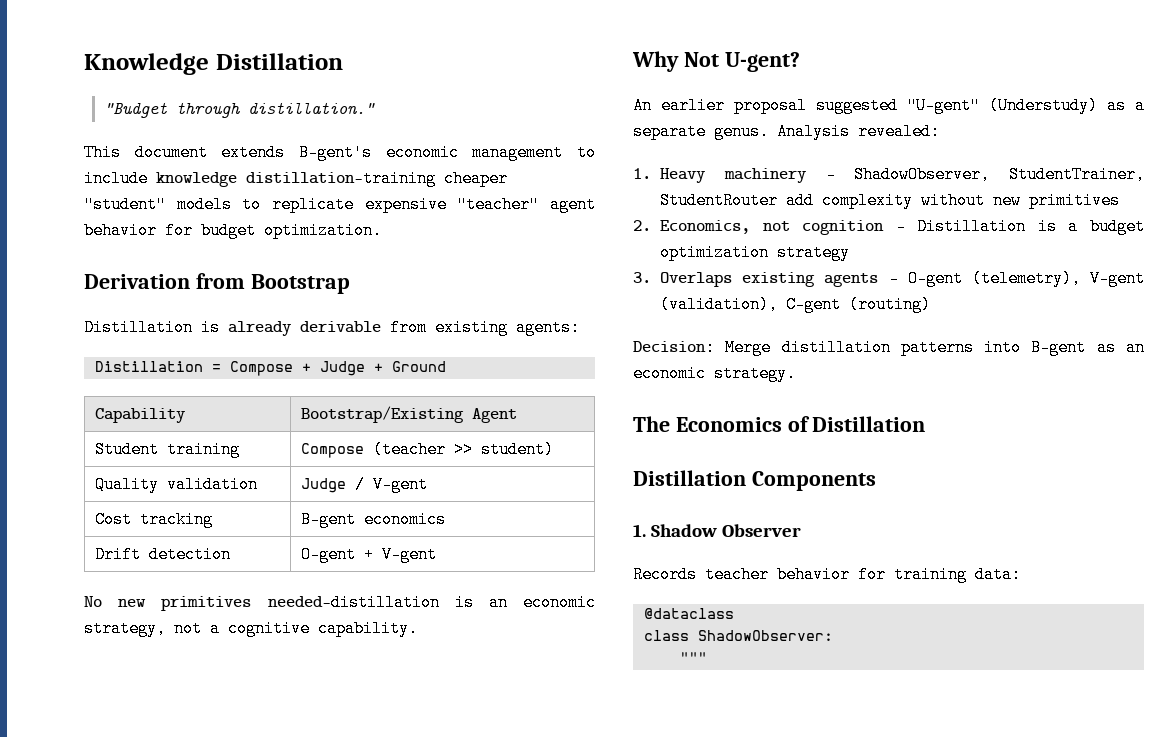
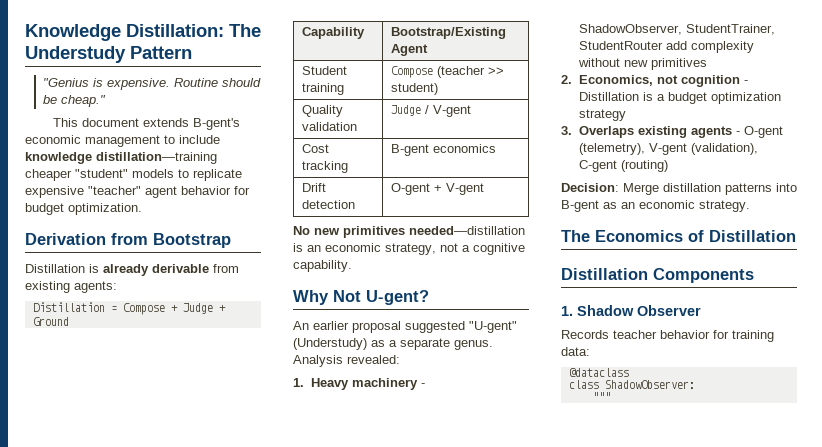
- Knowledge Distillation
- "Budget through distillation."
+ Knowledge Distillation: The Understudy Pattern
+ "Genius is expensive. Routine should be cheap."

